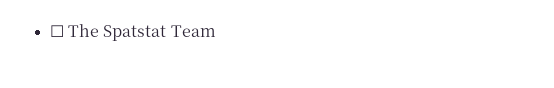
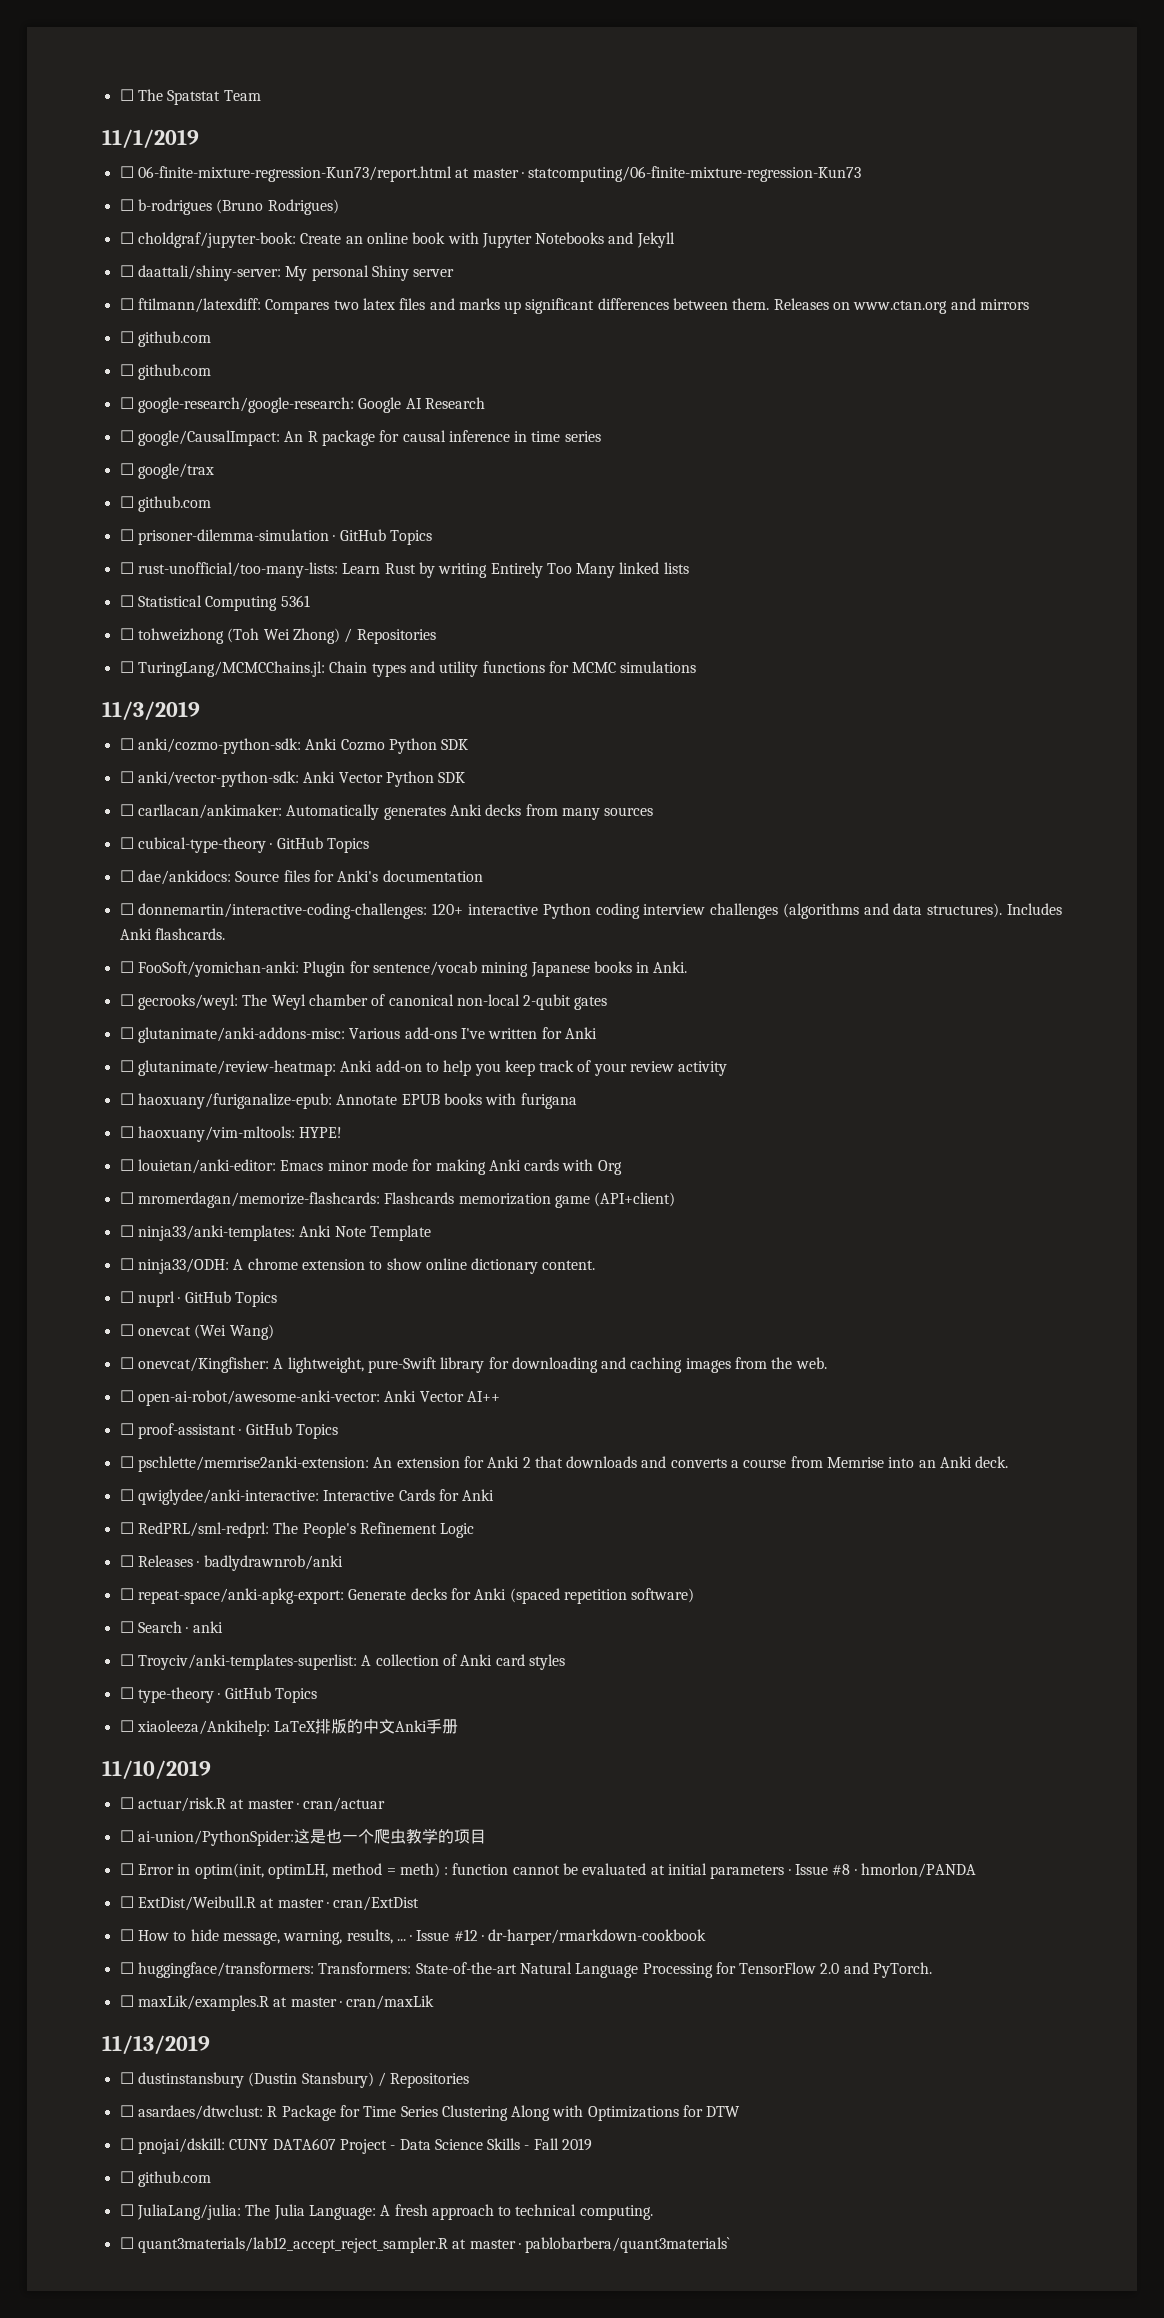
+ 11/1/2019
+ ☐ 06-finite-mixture-regression-Kun73/report.html at master · statcomputing/06-finite-mixture-regression-Kun73
+ ☐ b-rodrigues (Bruno Rodrigues)
+ ☐ choldgraf/jupyter-book: Create an online book with Jupyter Notebooks and Jekyll
+ ☐ daattali/shiny-server: My personal Shiny server
+ ☐ ftilmann/latexdiff: Compares two latex files and marks up significant differences between them. Releases on www.ctan.org and mirrors
+ ☐ github.com
+ ☐ github.com
+ ☐ google-research/google-research: Google AI Research
+ ☐ google/CausalImpact: An R package for causal inference in time series
+ ☐ google/trax
+ ☐ github.com
+ ☐ prisoner-dilemma-simulation · GitHub Topics
+ ☐ rust-unofficial/too-many-lists: Learn Rust by writing Entirely Too Many linked lists
+ ☐ Statistical Computing 5361
+ ☐ tohweizhong (Toh Wei Zhong) / Repositories
+ ☐ TuringLang/MCMCChains.jl: Chain types and utility functions for MCMC simulations
+ 11/3/2019
+ ☐ anki/cozmo-python-sdk: Anki Cozmo Python SDK
+ ☐ anki/vector-python-sdk: Anki Vector Python SDK
+ ☐ carllacan/ankimaker: Automatically generates Anki decks from many sources
+ ☐ cubical-type-theory · GitHub Topics
+ ☐ dae/ankidocs: Source files for Anki's documentation
+ ☐ donnemartin/interactive-coding-challenges: 120+ interactive Python coding interview challenges (algorithms and data structures). Includes Anki flashcards.
+ ☐ FooSoft/yomichan-anki: Plugin for sentence/vocab mining Japanese books in Anki.
+ ☐ gecrooks/weyl: The Weyl chamber of canonical non-local 2-qubit gates
+ ☐ glutanimate/anki-addons-misc: Various add-ons I've written for Anki
+ ☐ glutanimate/review-heatmap: Anki add-on to help you keep track of your review activity
+ ☐ haoxuany/furiganalize-epub: Annotate EPUB books with furigana
+ ☐ haoxuany/vim-mltools: HYPE!
+ ☐ louietan/anki-editor: Emacs minor mode for making Anki cards with Org
+ ☐ mromerdagan/memorize-flashcards: Flashcards memorization game (API+client)
+ ☐ ninja33/anki-templates: Anki Note Template
+ ☐ ninja33/ODH: A chrome extension to show online dictionary content.
+ ☐ nuprl · GitHub Topics
+ ☐ onevcat (Wei Wang)
+ ☐ onevcat/Kingfisher: A lightweight, pure-Swift library for downloading and caching images from the web.
+ ☐ open-ai-robot/awesome-anki-vector: Anki Vector AI++
+ ☐ proof-assistant · GitHub Topics
+ ☐ pschlette/memrise2anki-extension: An extension for Anki 2 that downloads and converts a course from Memrise into an Anki deck.
+ ☐ qwiglydee/anki-interactive: Interactive Cards for Anki
+ ☐ RedPRL/sml-redprl: The People's Refinement Logic
+ ☐ Releases · badlydrawnrob/anki
+ ☐ repeat-space/anki-apkg-export: Generate decks for Anki (spaced repetition software)
+ ☐ Search · anki
+ ☐ Troyciv/anki-templates-superlist: A collection of Anki card styles
+ ☐ type-theory · GitHub Topics
+ ☐ xiaoleeza/Ankihelp: LaTeX排版的中文Anki手册
+ 11/10/2019
+ ☐ actuar/risk.R at master · cran/actuar
+ ☐ ai-union/PythonSpider:这是也一个爬虫教学的项目
+ ☐ Error in optim(init, optimLH, method = meth) : function cannot be evaluated at initial parameters · Issue #8 · hmorlon/PANDA
+ ☐ ExtDist/Weibull.R at master · cran/ExtDist
+ ☐ How to hide message, warning, results, ... · Issue #12 · dr-harper/rmarkdown-cookbook
+ ☐ huggingface/transformers: Transformers: State-of-the-art Natural Language Processing for TensorFlow 2.0 and PyTorch.
+ ☐ maxLik/examples.R at master · cran/maxLik
+ 11/13/2019
+ ☐ dustinstansbury (Dustin Stansbury) / Repositories
+ ☐ asardaes/dtwclust: R Package for Time Series Clustering Along with Optimizations for DTW
+ ☐ pnojai/dskill: CUNY DATA607 Project - Data Science Skills - Fall 2019
+ ☐ github.com
+ ☐ JuliaLang/julia: The Julia Language: A fresh approach to technical computing.
+ ☐ quant3materials/lab12_accept_reject_sampler.R at master · pablobarbera/quant3materials`

